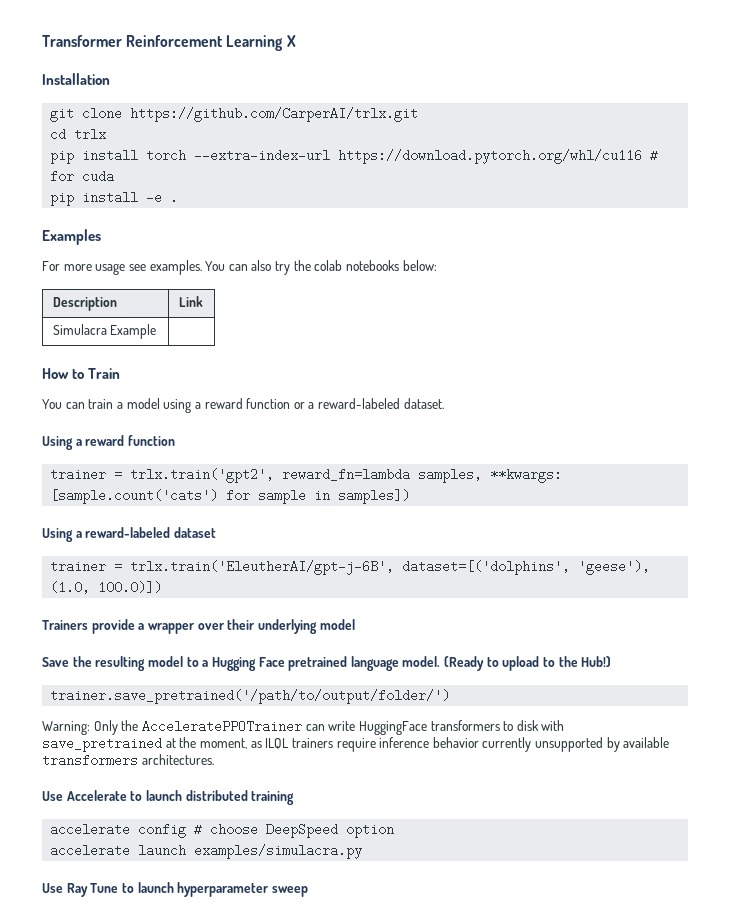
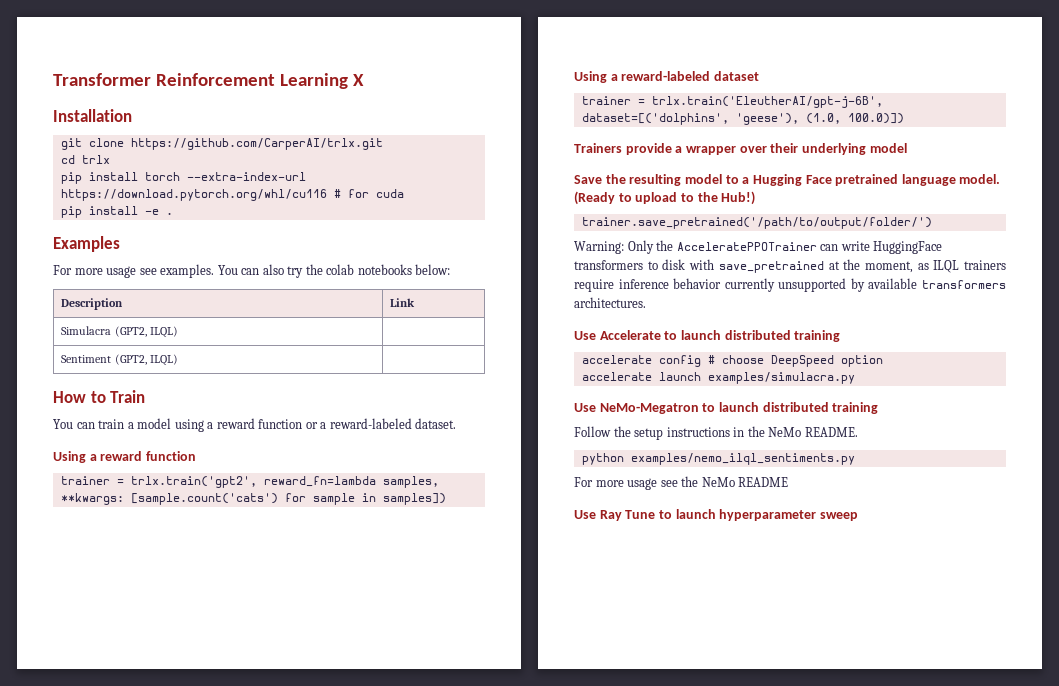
- Simulacra Example |
+ Simulacra (GPT2, ILQL) |
+ Sentiment (GPT2, ILQL) |
+ Use NeMo-Megatron to launch distributed training
+ Follow the setup instructions in the NeMo README.
+ python examples/nemo_ilql_sentiments.py
+ For more usage see the NeMo README

